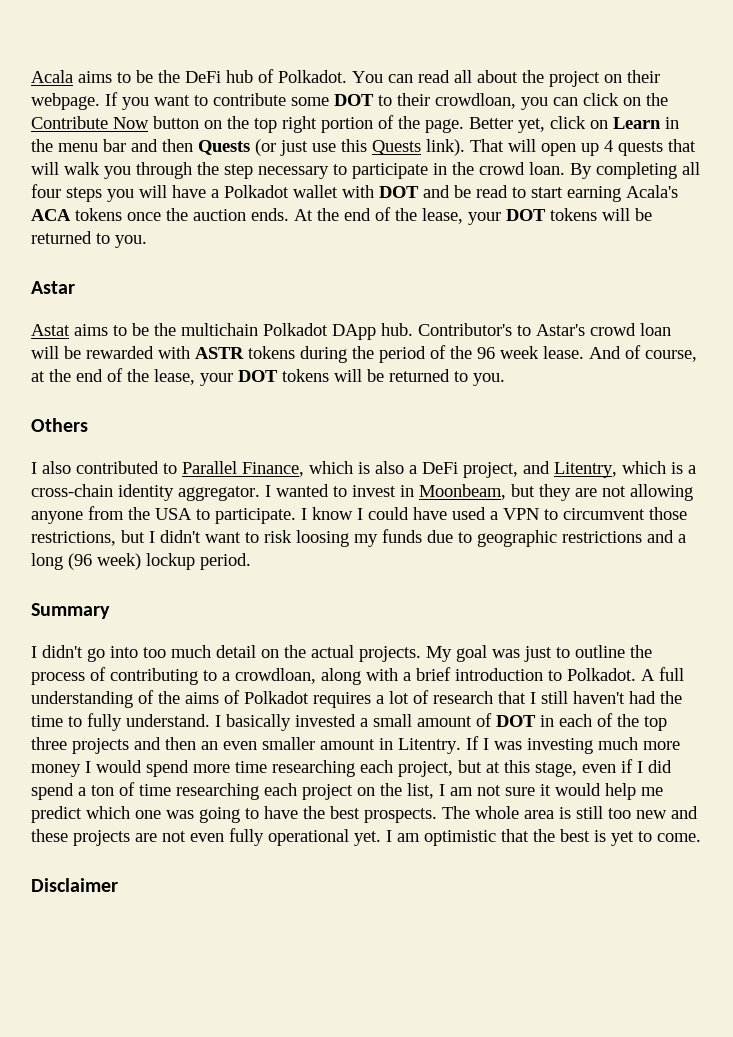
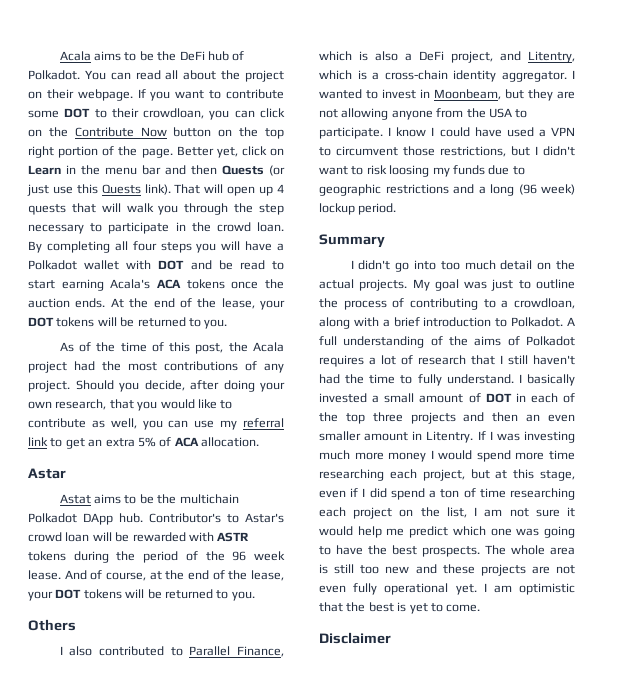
+ As of the time of this post, the Acala project had the most contributions of any project. Should you decide, after doing your own research, that you would like to contribute as well, you can use my referral link to get an extra 5% of ACA allocation.

